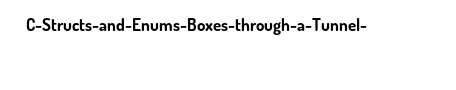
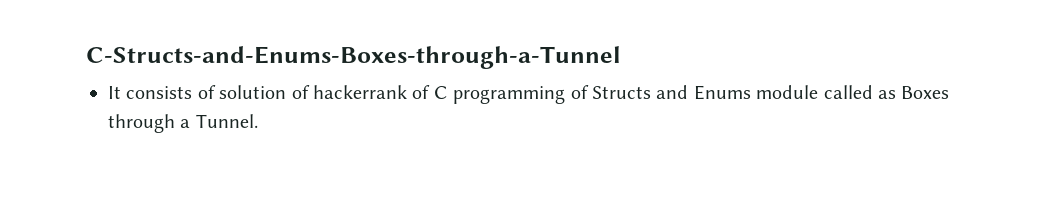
- C-Structs-and-Enums-Boxes-through-a-Tunnel-
+ C-Structs-and-Enums-Boxes-through-a-Tunnel
+ It consists of solution of hackerrank of C programming of Structs and Enums module called as Boxes through a Tunnel.

